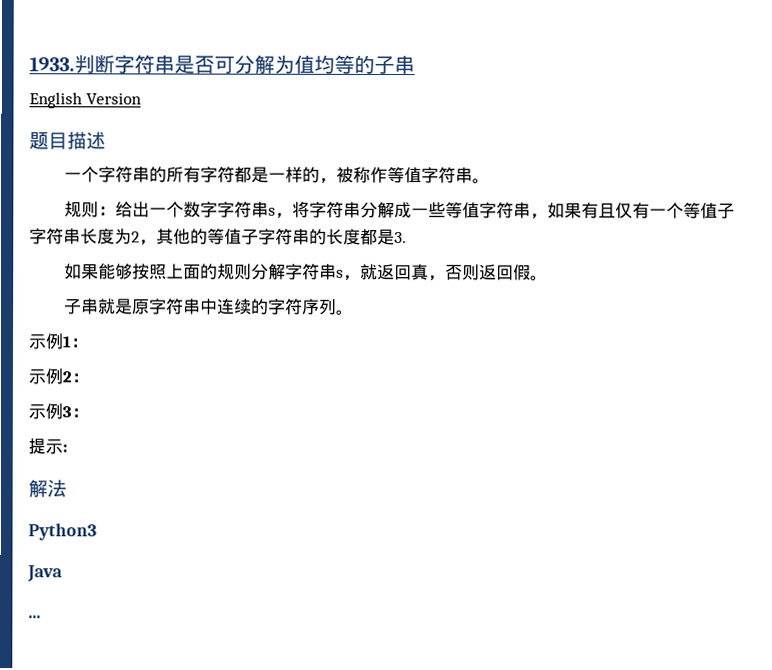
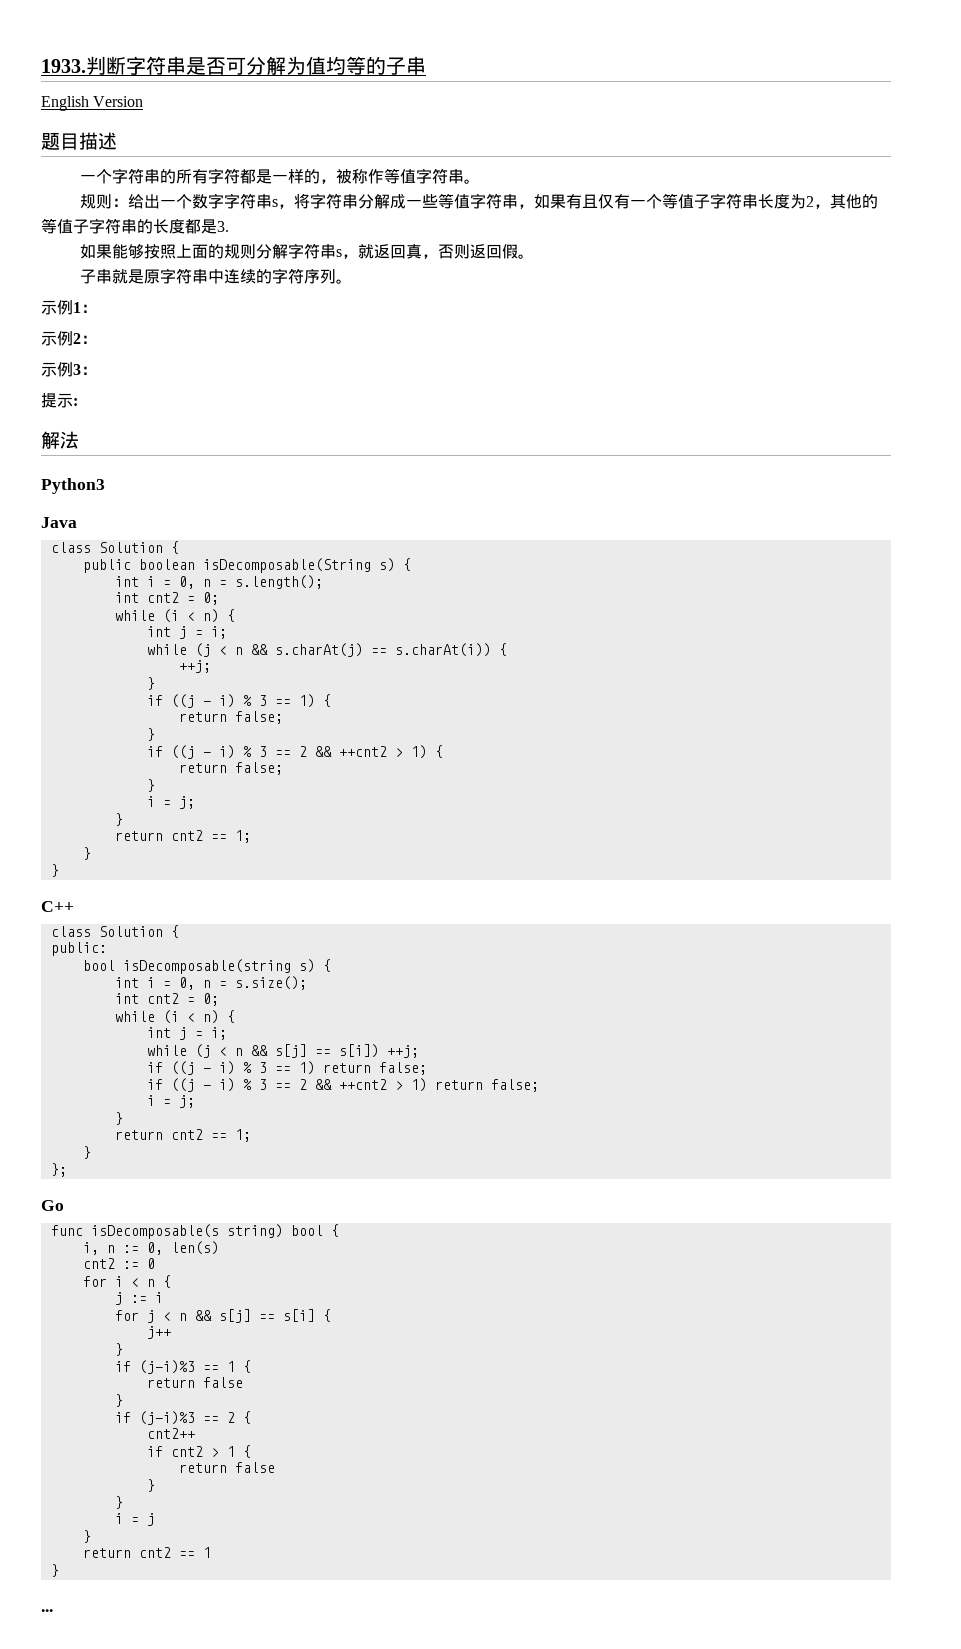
  Java
+ class Solution {
+ public boolean isDecomposable(String s) {
+ int i = 0, n = s.length();
+ int cnt2 = 0;
+ while (i < n) {
+ int j = i;
+ while (j < n && s.charAt(j) == s.charAt(i)) {
+ ++j;
+ }
+ if ((j - i) % 3 == 1) {
+ return false;
+ }
+ if ((j - i) % 3 == 2 && ++cnt2 > 1) {
+ return false;
+ }
+ i = j;
+ }
+ return cnt2 == 1;
+ }
+ }
+ C++
+ class Solution {
+ public:
+ bool isDecomposable(string s) {
+ int i = 0, n = s.size();
+ int cnt2 = 0;
+ while (i < n) {
+ int j = i;
+ while (j < n && s[j] == s[i]) ++j;
+ if ((j - i) % 3 == 1) return false;
+ if ((j - i) % 3 == 2 && ++cnt2 > 1) return false;
+ i = j;
+ }
+ return cnt2 == 1;
+ }
+ };
+ Go
+ func isDecomposable(s string) bool {
+ i, n := 0, len(s)
+ cnt2 := 0
+ for i < n {
+ j := i
+ for j < n && s[j] == s[i] {
+ j++
+ }
+ if (j-i)%3 == 1 {
+ return false
+ }
+ if (j-i)%3 == 2 {
+ cnt2++
+ if cnt2 > 1 {
+ return false
+ }
+ }
+ i = j
+ }
+ return cnt2 == 1
+ }

